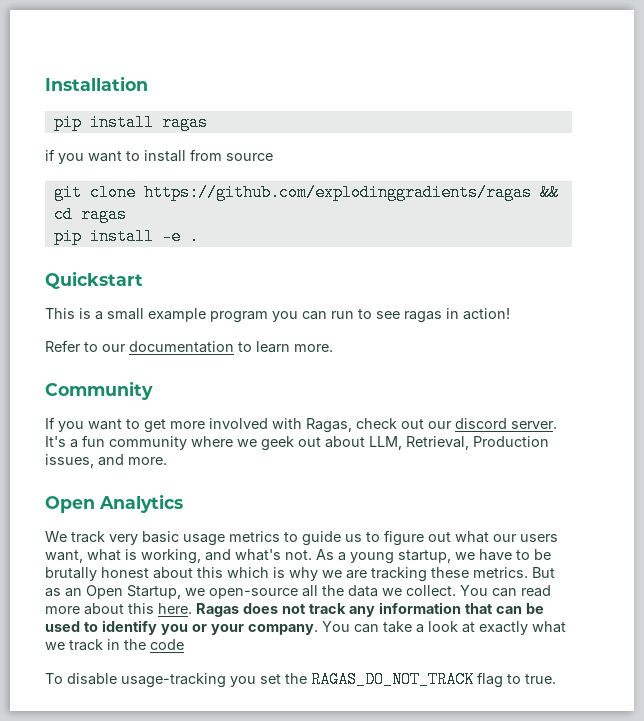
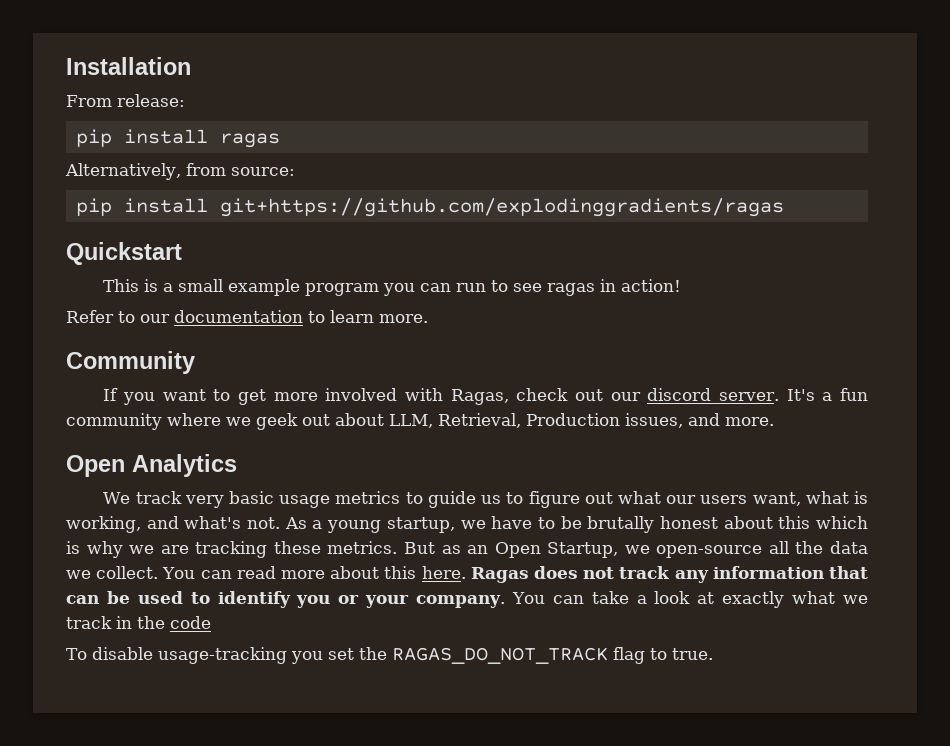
+ From release:
- if you want to install from source
- git clone https://github.com/explodinggradients/ragas && cd ragas
- pip install -e .
+ Alternatively, from source:
+ pip install git+https://github.com/explodinggradients/ragas

